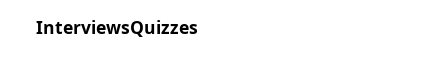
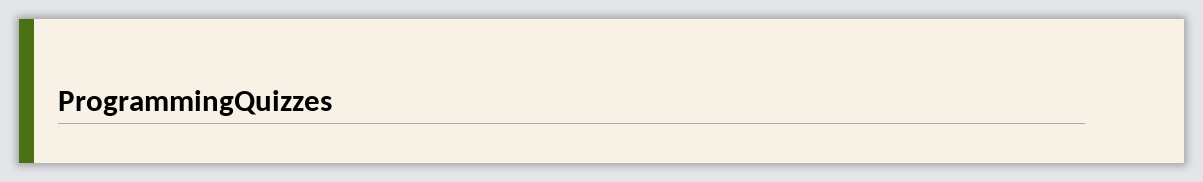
- InterviewsQuizzes
+ ProgrammingQuizzes

